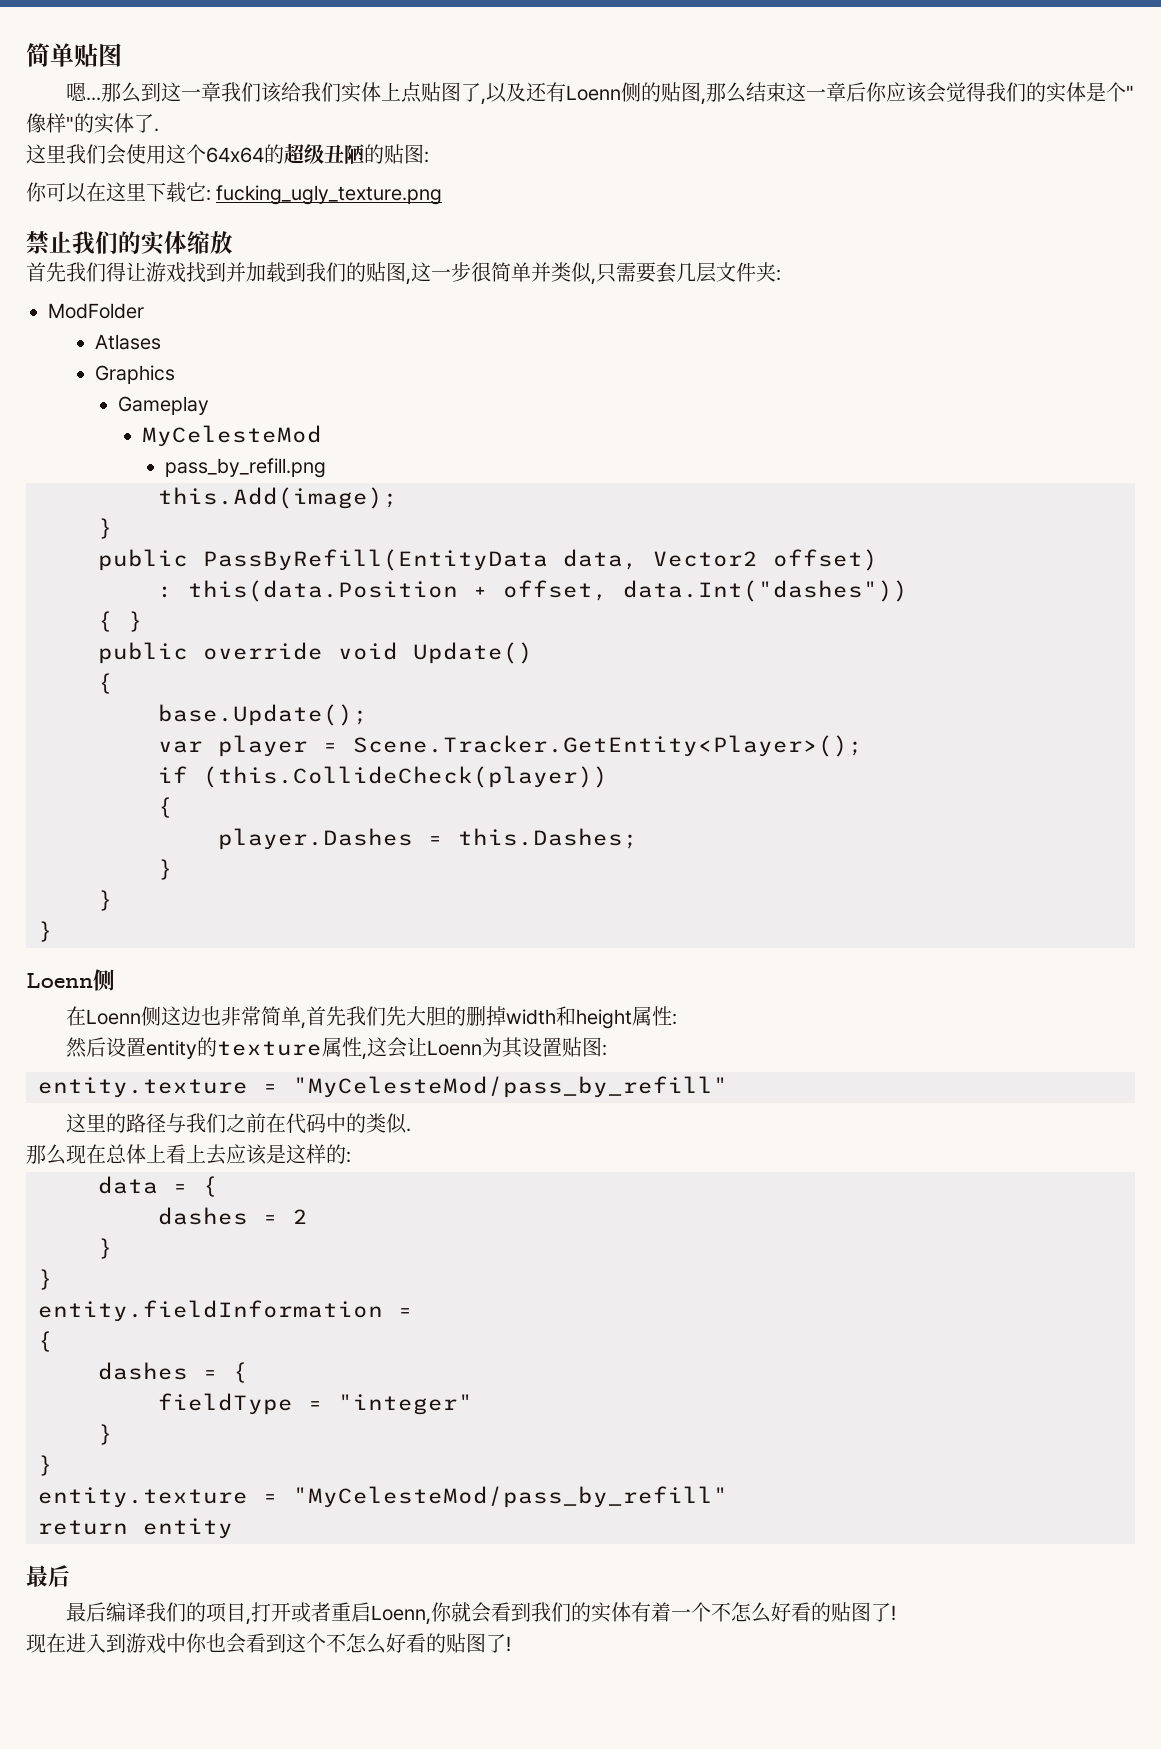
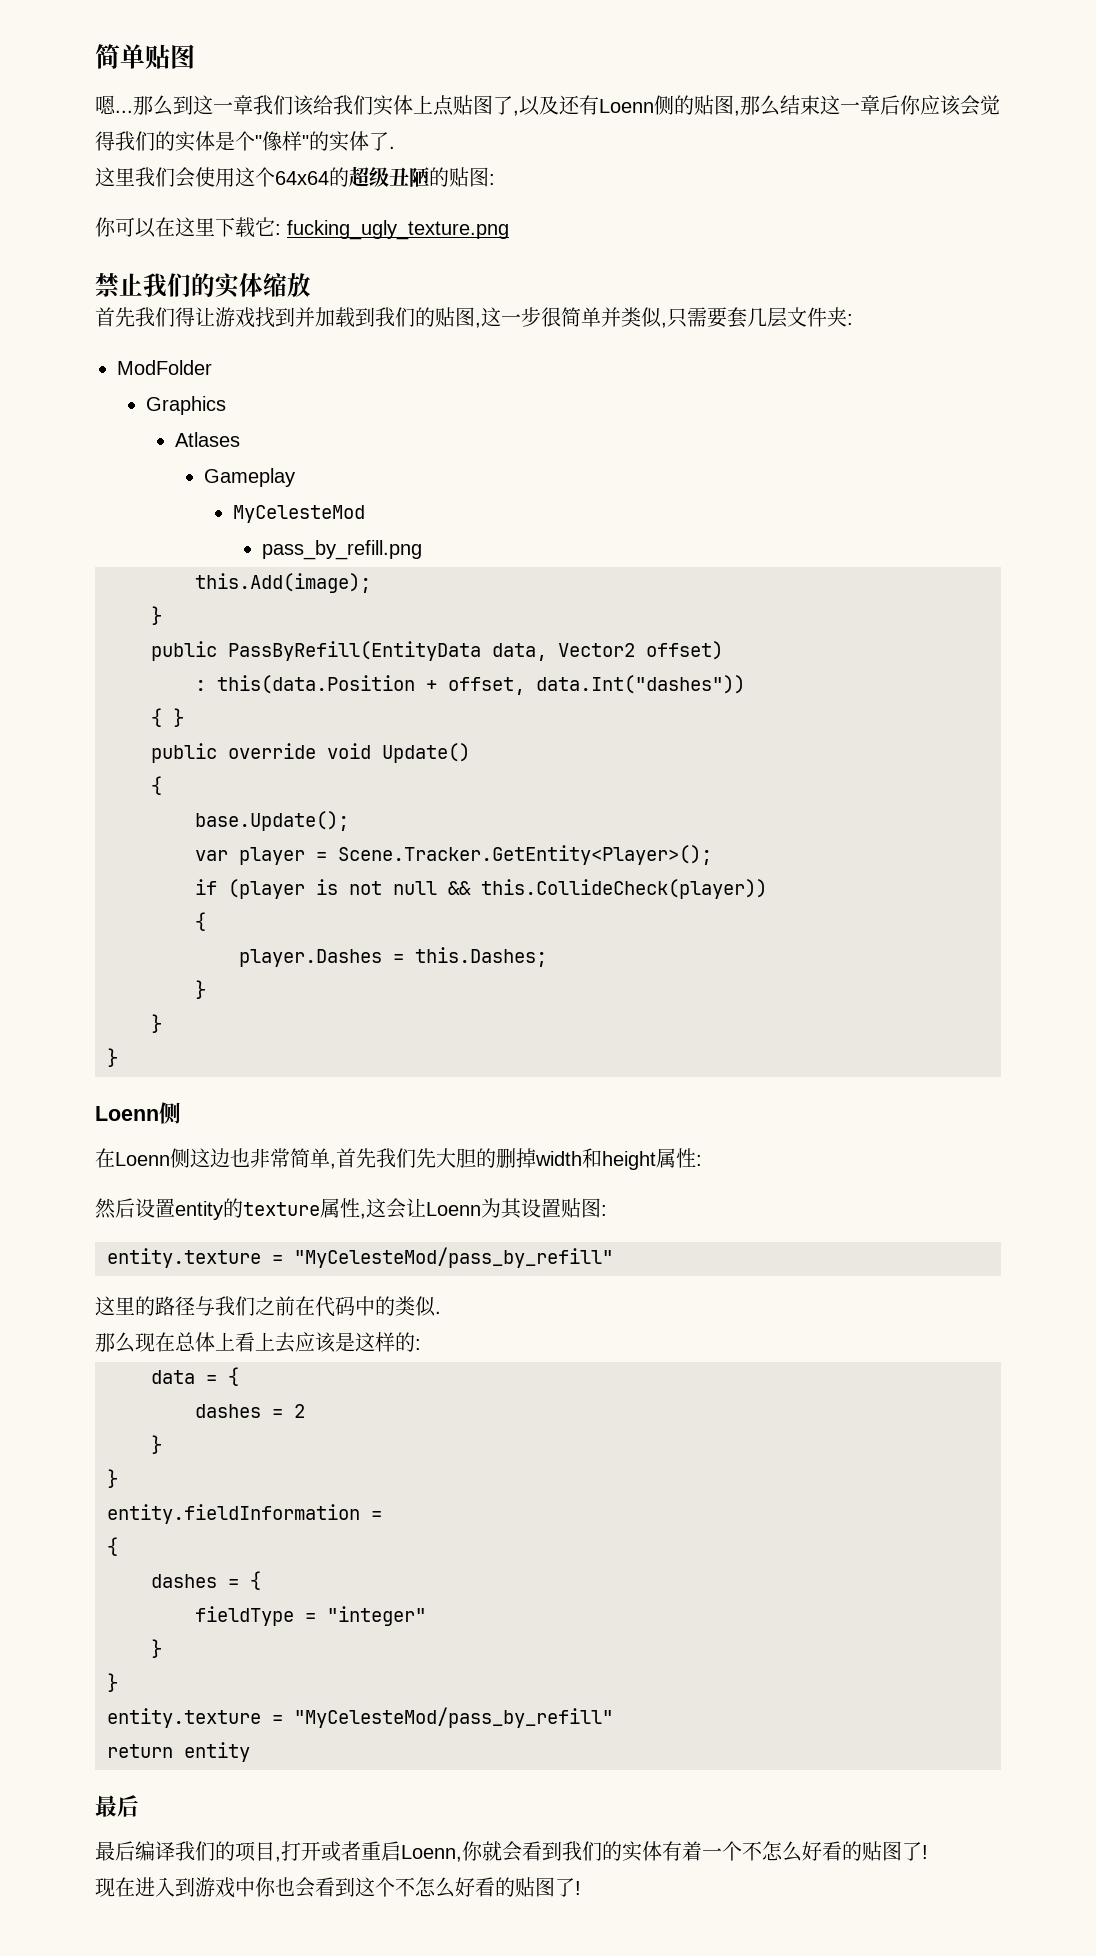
+ Graphics
- Graphics
- if (this.CollideCheck(player))
+ if (player is not null && this.CollideCheck(player))

